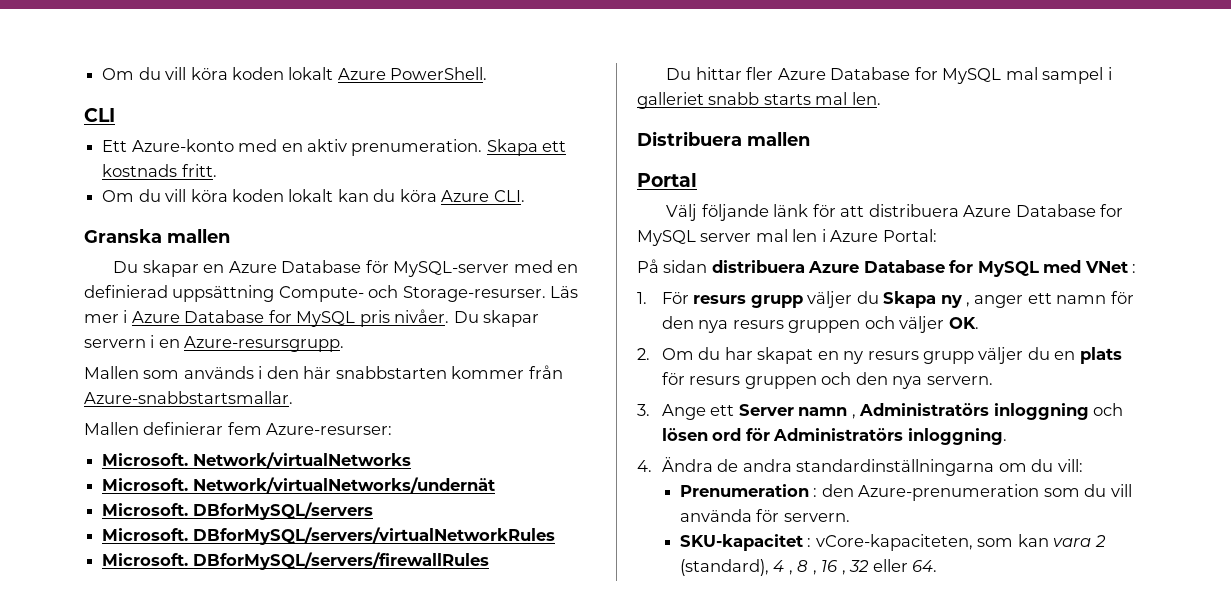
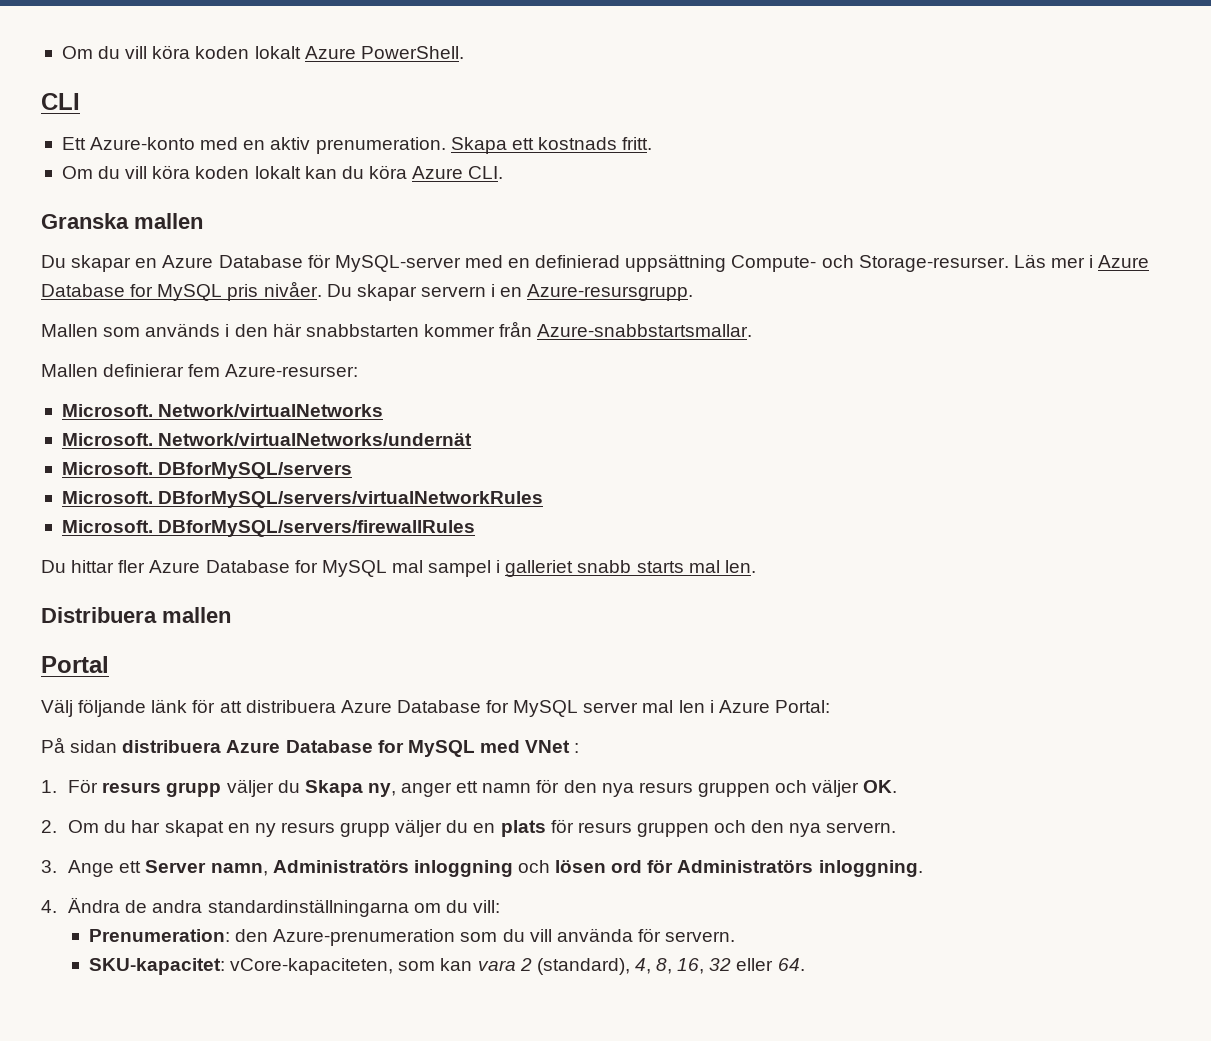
- 1. För resurs grupp väljer du Skapa ny , anger ett namn för den nya resurs gruppen och väljer OK.
+ 1. För resurs grupp väljer du Skapa ny, anger ett namn för den nya resurs gruppen och väljer OK.
- 3. Ange ett Server namn , Administratörs inloggning och lösen ord för Administratörs inloggning.
+ 3. Ange ett Server namn, Administratörs inloggning och lösen ord för Administratörs inloggning.
- Prenumeration : den Azure-prenumeration som du vill använda för servern.
+ Prenumeration: den Azure-prenumeration som du vill använda för servern.
- SKU-kapacitet : vCore-kapaciteten, som kan vara 2 (standard), 4 , 8 , 16 , 32 eller 64.
+ SKU-kapacitet: vCore-kapaciteten, som kan vara 2 (standard), 4, 8, 16, 32 eller 64.

